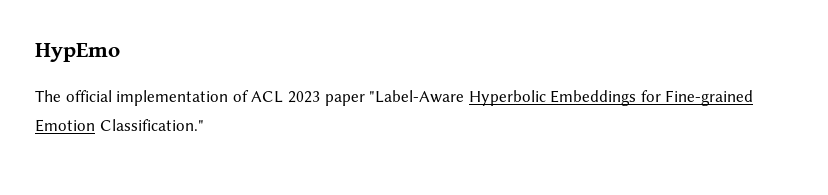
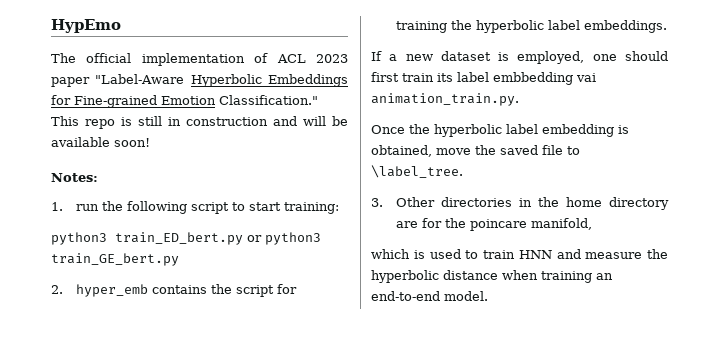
+ This repo is still in construction and will be available soon!
+ Notes:
+ 1. run the following script to start training:
+ python3 train_ED_bert.py or python3 train_GE_bert.py
+ 2. hyper_emb contains the script for training the hyperbolic label embeddings.
+ If a new dataset is employed, one should first train its label embbedding vai animation_train.py.
+ Once the hyperbolic label embedding is obtained, move the saved file to \label_tree.
+ 3. Other directories in the home directory are for the poincare manifold,
+ which is used to train HNN and measure the hyperbolic distance when training an end-to-end model.

